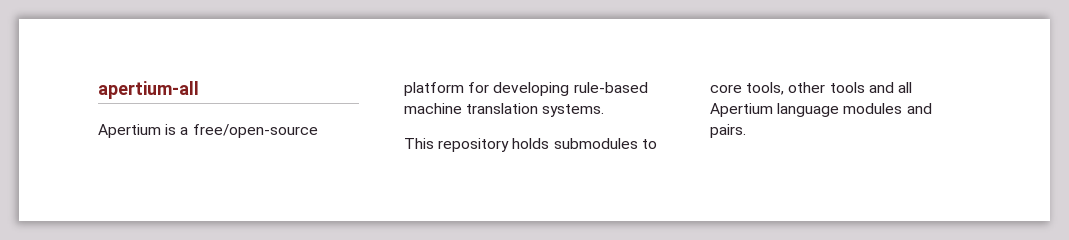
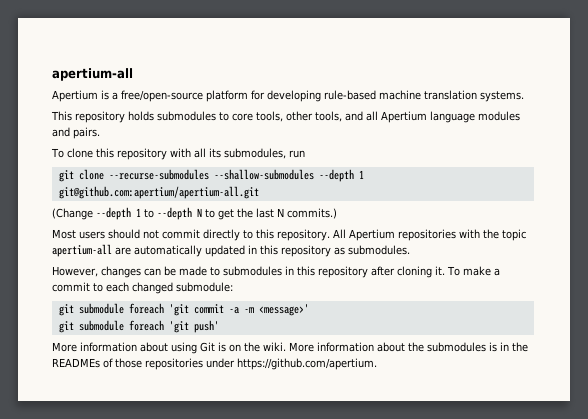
- This repository holds submodules to core tools, other tools and all Apertium language modules and pairs.
+ This repository holds submodules to core tools, other tools, and all Apertium language modules and pairs.
+ To clone this repository with all its submodules, run
+ git clone --recurse-submodules --shallow-submodules --depth 1 git@github.com:apertium/apertium-all.git
+ (Change --depth 1 to --depth N to get the last N commits.)
+ Most users should not commit directly to this repository. All Apertium repositories with the topic apertium-all are automatically updated in this repository as submodules.
+ However, changes can be made to submodules in this repository after cloning it. To make a commit to each changed submodule:
+ git submodule foreach 'git commit -a -m <message>'
+ git submodule foreach 'git push'
+ More information about using Git is on the wiki. More information about the submodules is in the READMEs of those repositories under https://github.com/apertium.

